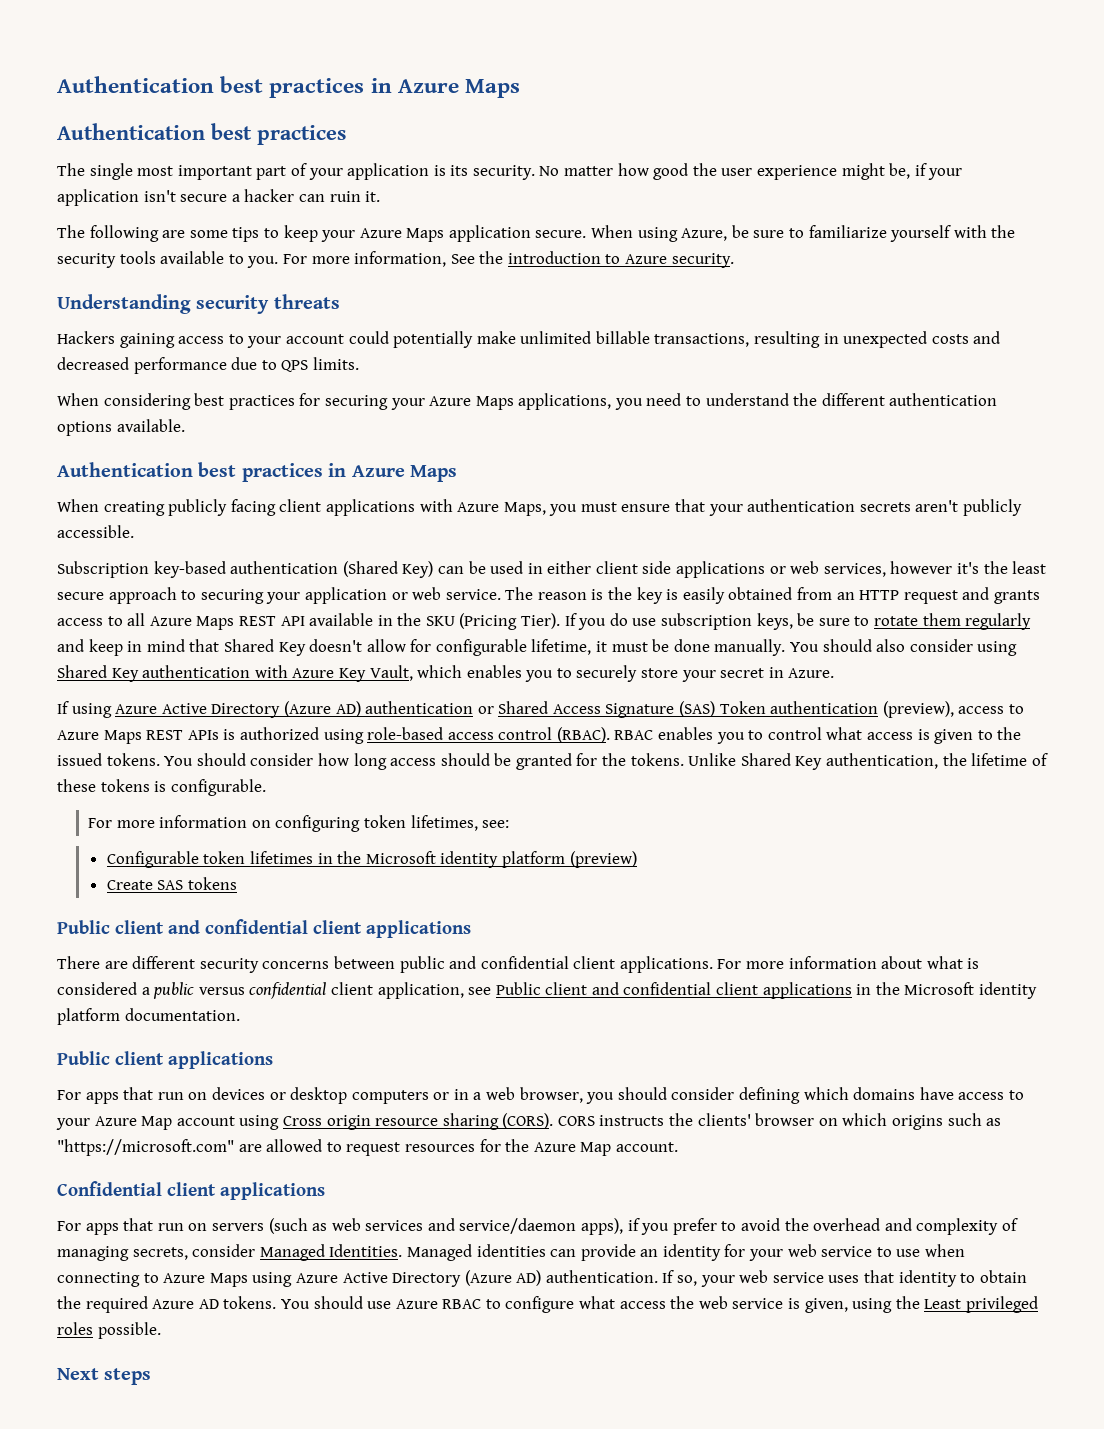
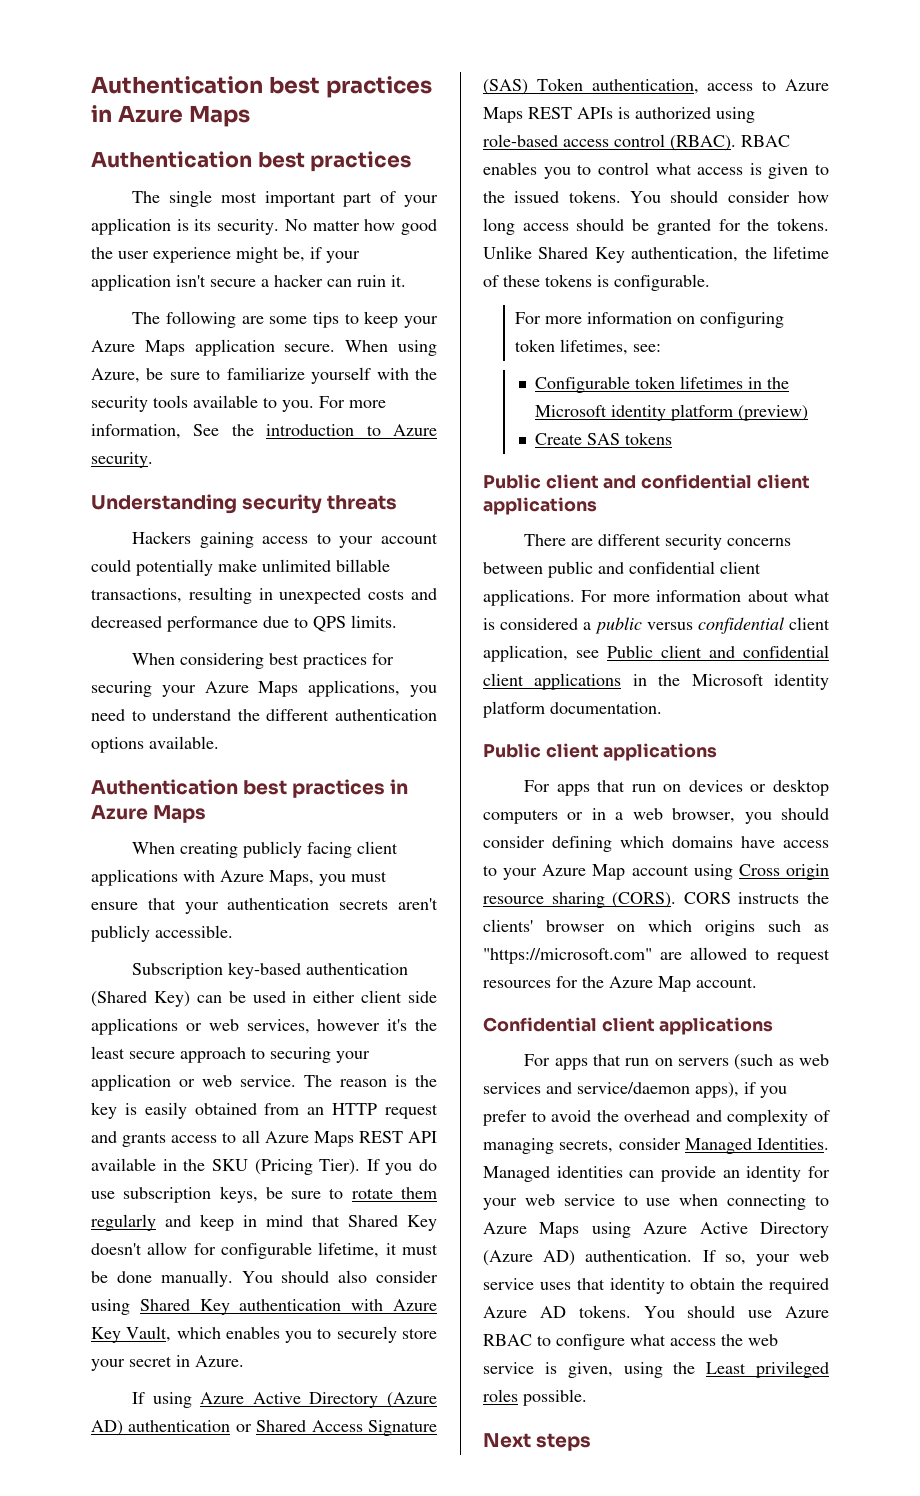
- If using Azure Active Directory (Azure AD) authentication or Shared Access Signature (SAS) Token authentication (preview), access to Azure Maps REST APIs is authorized using role-based access control (RBAC).
+ If using Azure Active Directory (Azure AD) authentication or Shared Access Signature (SAS) Token authentication, access to Azure Maps REST APIs is authorized using role-based access control (RBAC).

